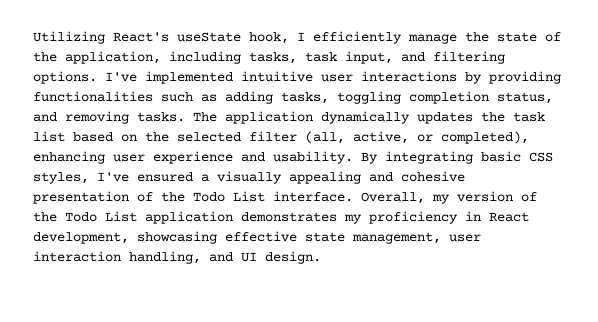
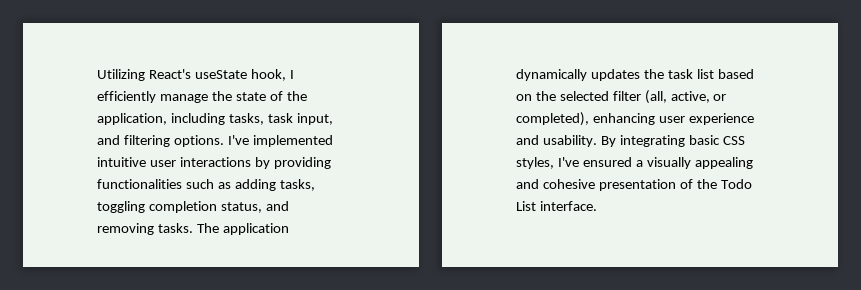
- Overall, my version of the Todo List application demonstrates my proficiency in React development, showcasing effective state management, user interaction handling, and UI design.

